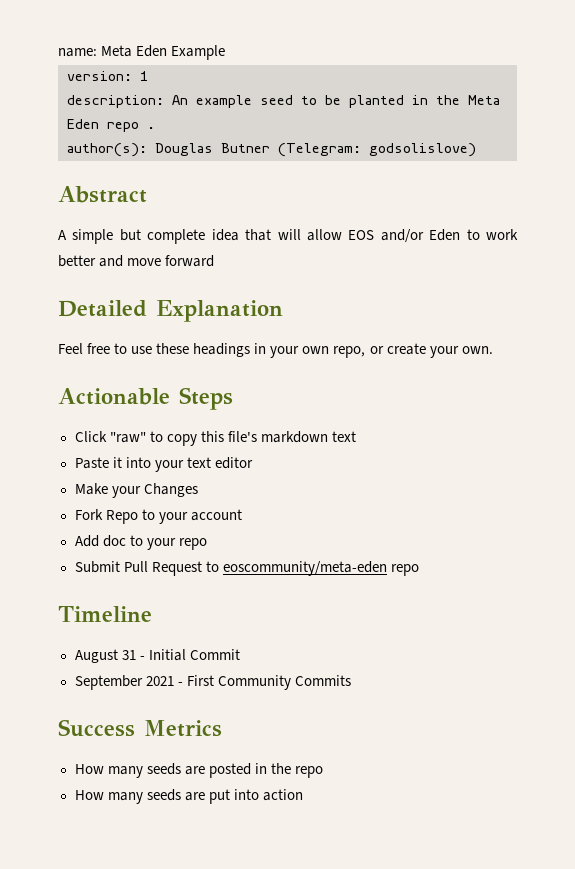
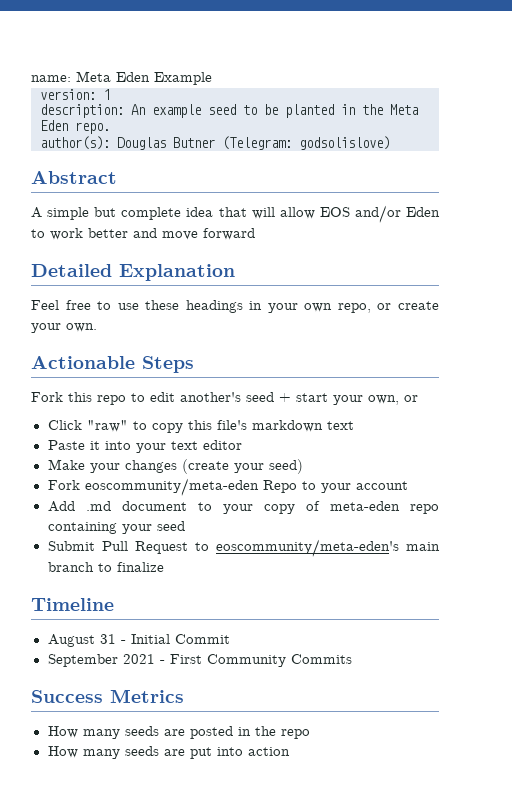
- description: An example seed to be planted in the Meta Eden repo .
+ description: An example seed to be planted in the Meta Eden repo.
+ Fork this repo to edit another's seed + start your own, or
- Make your Changes
- Fork Repo to your account
+ Make your changes (create your seed)
+ Fork eoscommunity/meta-eden Repo to your account
- Add doc to your repo
+ Add .md document to your copy of meta-eden repo containing your seed
- Submit Pull Request to eoscommunity/meta-eden repo
+ Submit Pull Request to eoscommunity/meta-eden's main branch to finalize

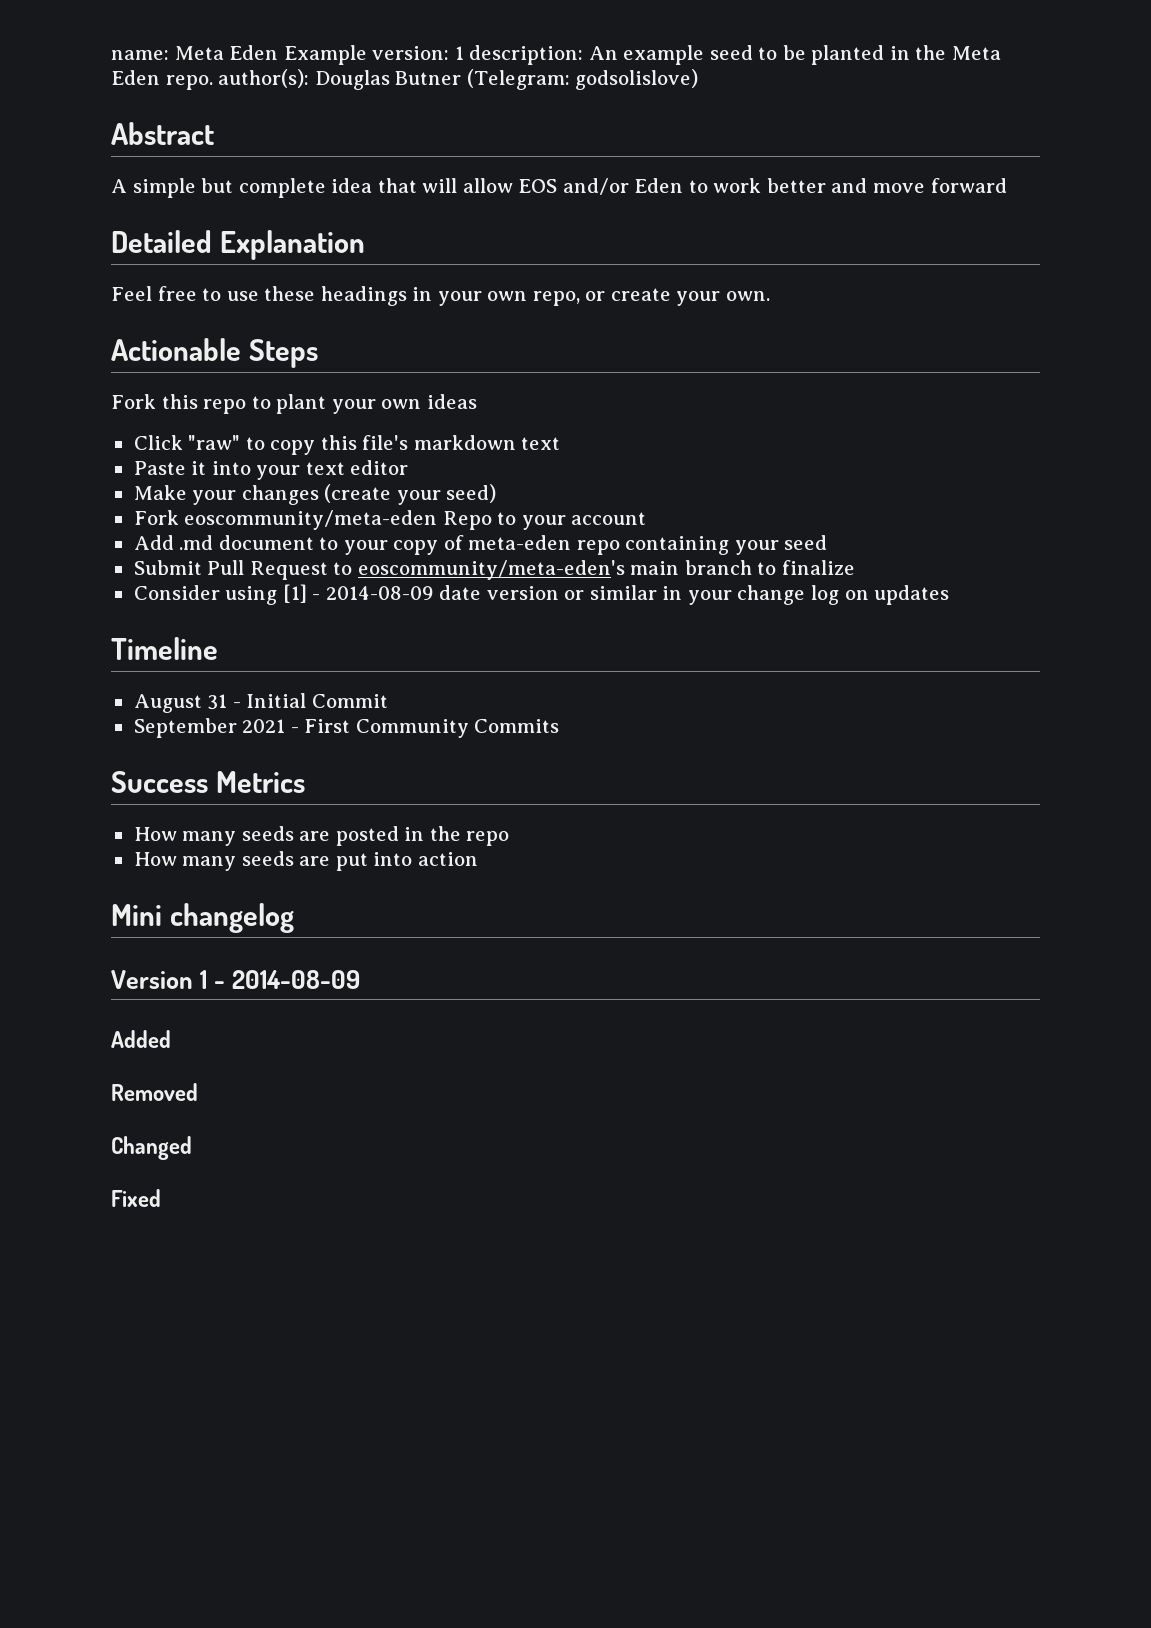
- name: Meta Eden Example
- version: 1
- description: An example seed to be planted in the Meta Eden repo.
- author(s): Douglas Butner (Telegram: godsolislove)
+ name: Meta Eden Example version: 1 description: An example seed to be planted in the Meta Eden repo. author(s): Douglas Butner (Telegram: godsolislove)
- Fork this repo to edit another's seed + start your own, or
+ Fork this repo to plant your own ideas
+ Consider using [1] - 2014-08-09 date version or similar in your change log on updates
+ Mini changelog
+ Version 1 - 2014-08-09
+ Added
+ Removed
+ Changed
+ Fixed

